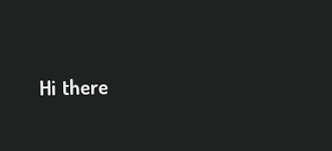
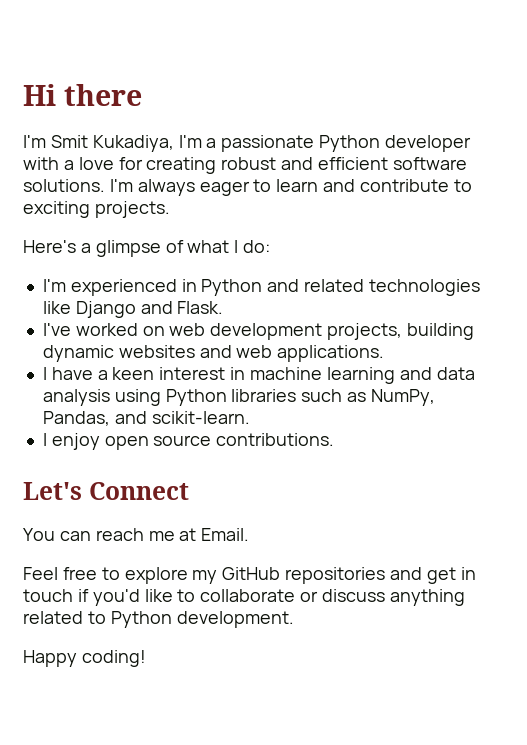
+ I'm Smit Kukadiya, I'm a passionate Python developer with a love for creating robust and efficient software solutions. I'm always eager to learn and contribute to exciting projects.
+ Here's a glimpse of what I do:
+ I'm experienced in Python and related technologies like Django and Flask.
+ I've worked on web development projects, building dynamic websites and web applications.
+ I have a keen interest in machine learning and data analysis using Python libraries such as NumPy, Pandas, and scikit-learn.
+ I enjoy open source contributions.
+ Let's Connect
+ You can reach me at Email.
+ Feel free to explore my GitHub repositories and get in touch if you'd like to collaborate or discuss anything related to Python development.
+ Happy coding!

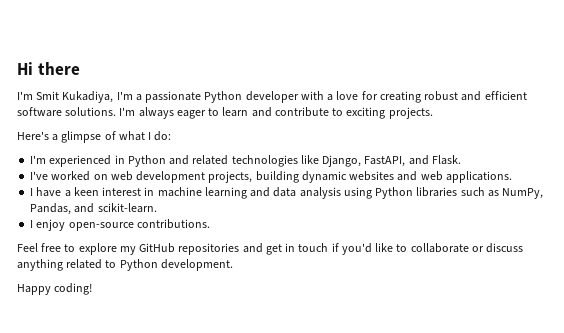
- I'm experienced in Python and related technologies like Django and Flask.
+ I'm experienced in Python and related technologies like Django, FastAPI, and Flask.
- I enjoy open source contributions.
+ I enjoy open-source contributions.
- Let's Connect
- You can reach me at Email.

